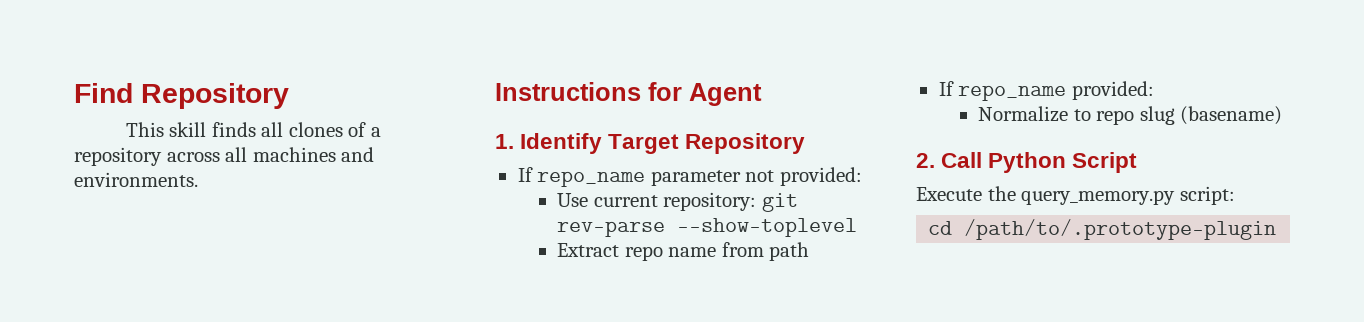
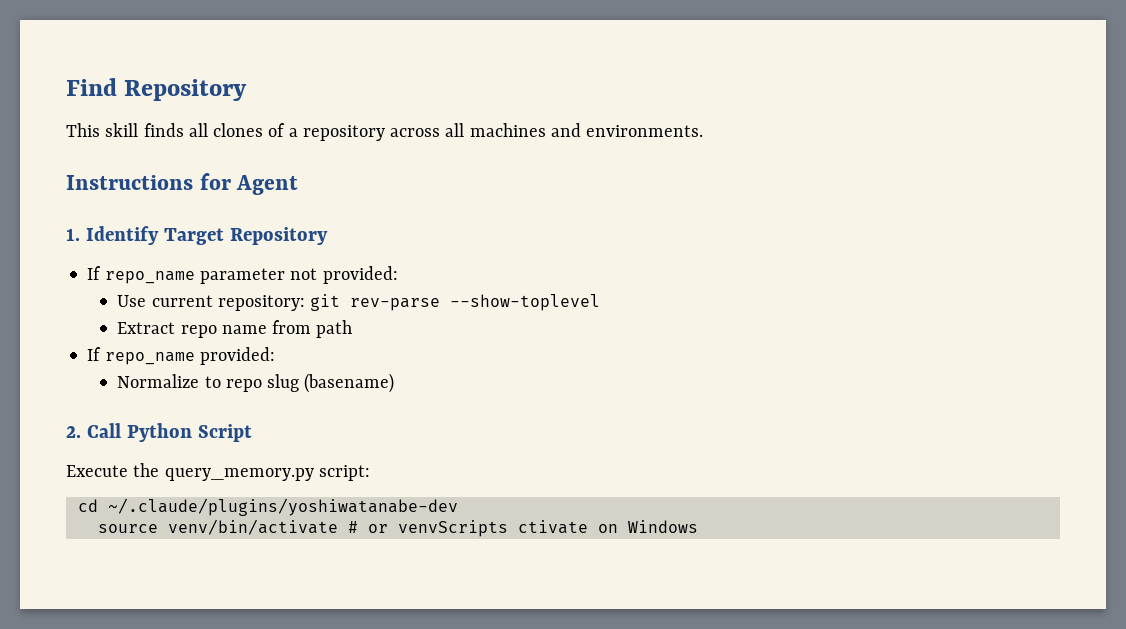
- cd /path/to/.prototype-plugin
+ cd ~/.claude/plugins/yoshiwatanabe-dev
+ source venv/bin/activate # or venvScripts ctivate on Windows

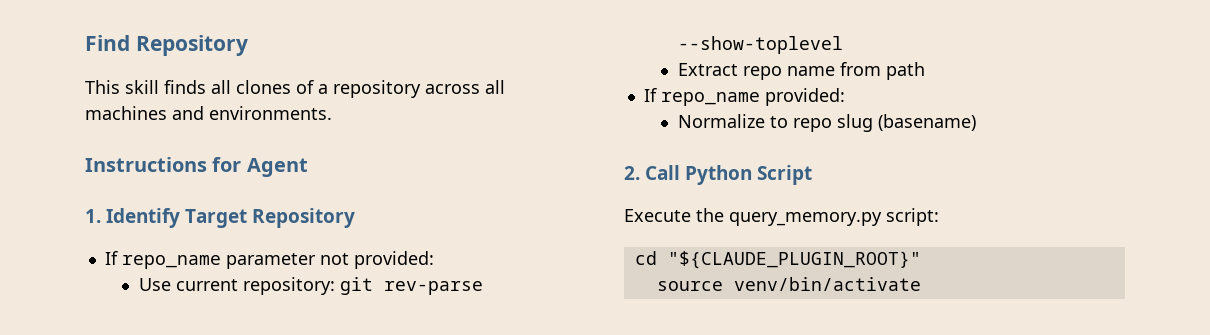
- cd ~/.claude/plugins/yoshiwatanabe-dev
+ cd "${CLAUDE_PLUGIN_ROOT}"
- source venv/bin/activate # or venvScripts ctivate on Windows
+ source venv/bin/activate

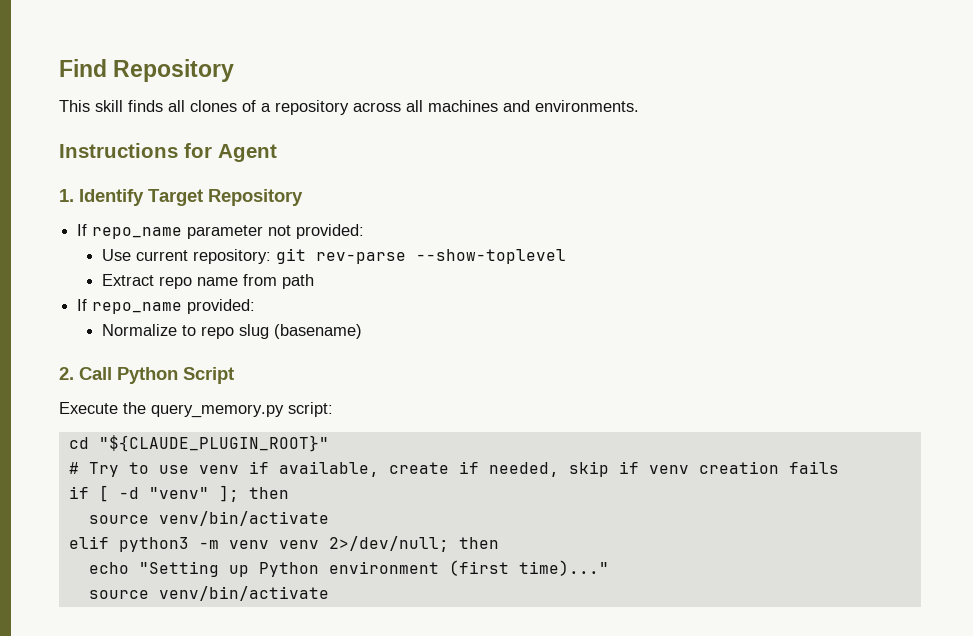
+ # Try to use venv if available, create if needed, skip if venv creation fails
+ if [ -d "venv" ]; then
+ source venv/bin/activate
+ elif python3 -m venv venv 2>/dev/null; then
+ echo "Setting up Python environment (first time)..."

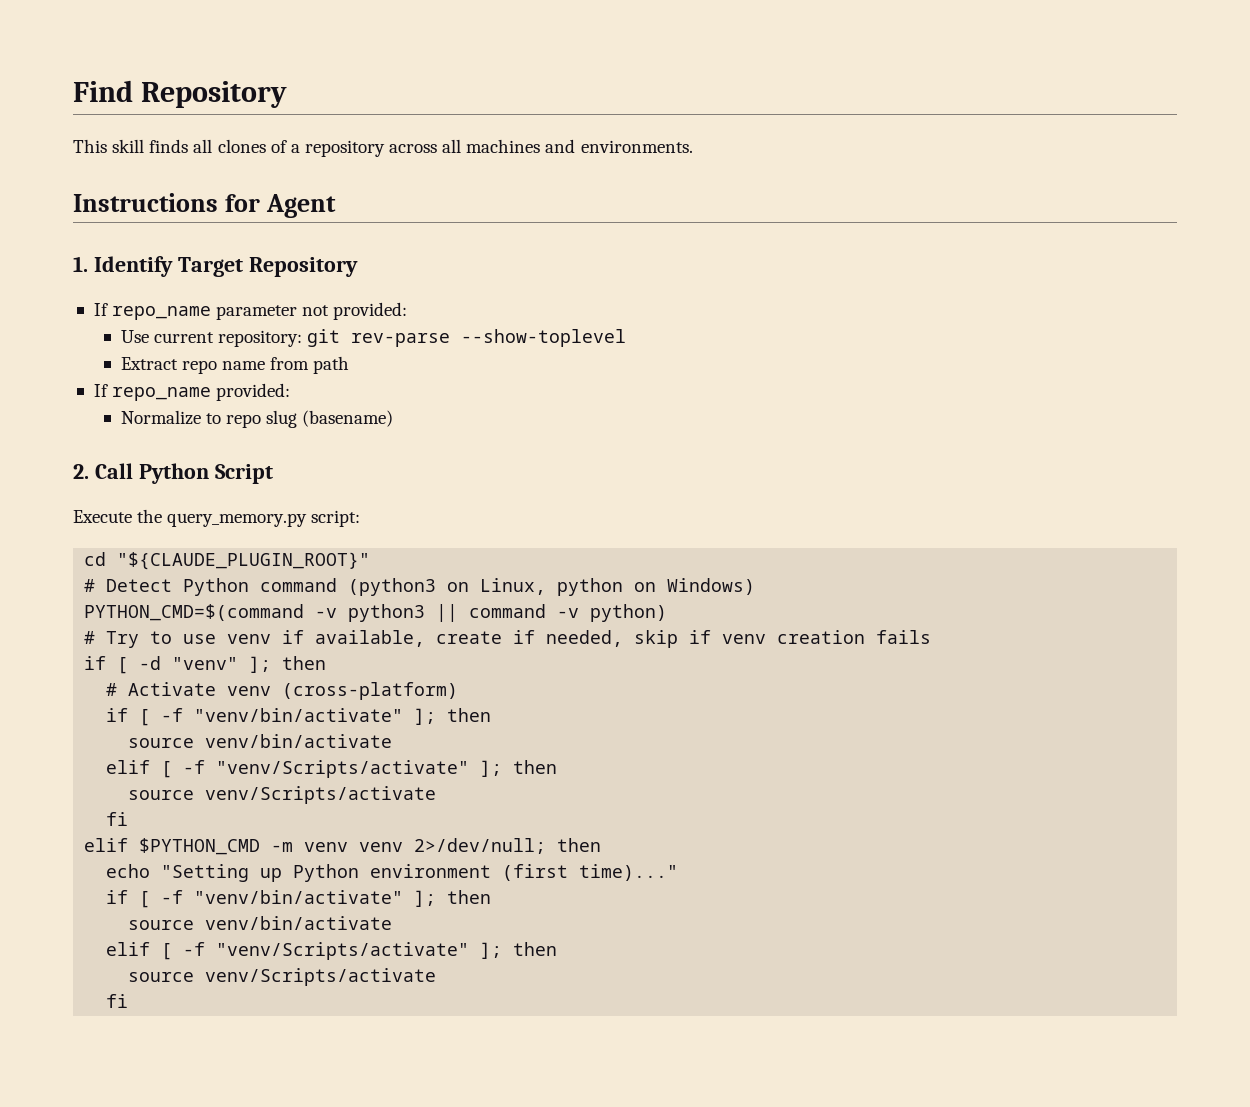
+ # Detect Python command (python3 on Linux, python on Windows)
+ PYTHON_CMD=$(command -v python3 || command -v python)
  if [ -d "venv" ]; then
+ # Activate venv (cross-platform)
+ if [ -f "venv/bin/activate" ]; then
  source venv/bin/activate
- elif python3 -m venv venv 2>/dev/null; then
+ elif [ -f "venv/Scripts/activate" ]; then
+ source venv/Scripts/activate
+ fi
+ elif $PYTHON_CMD -m venv venv 2>/dev/null; then
  echo "Setting up Python environment (first time)..."
+ if [ -f "venv/bin/activate" ]; then
  source venv/bin/activate
+ elif [ -f "venv/Scripts/activate" ]; then
+ source venv/Scripts/activate
+ fi

